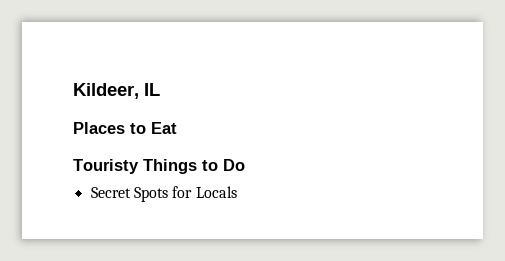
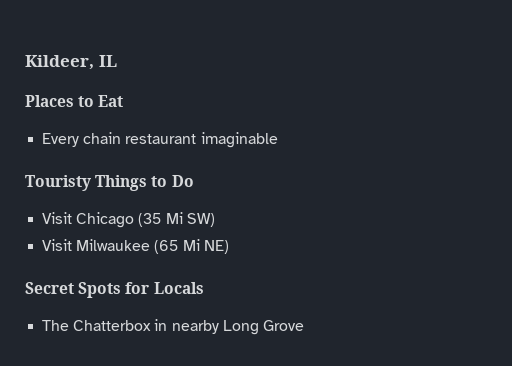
+ Every chain restaurant imaginable
+ Visit Chicago (35 Mi SW)
+ Visit Milwaukee (65 Mi NE)
  Secret Spots for Locals
+ The Chatterbox in nearby Long Grove

